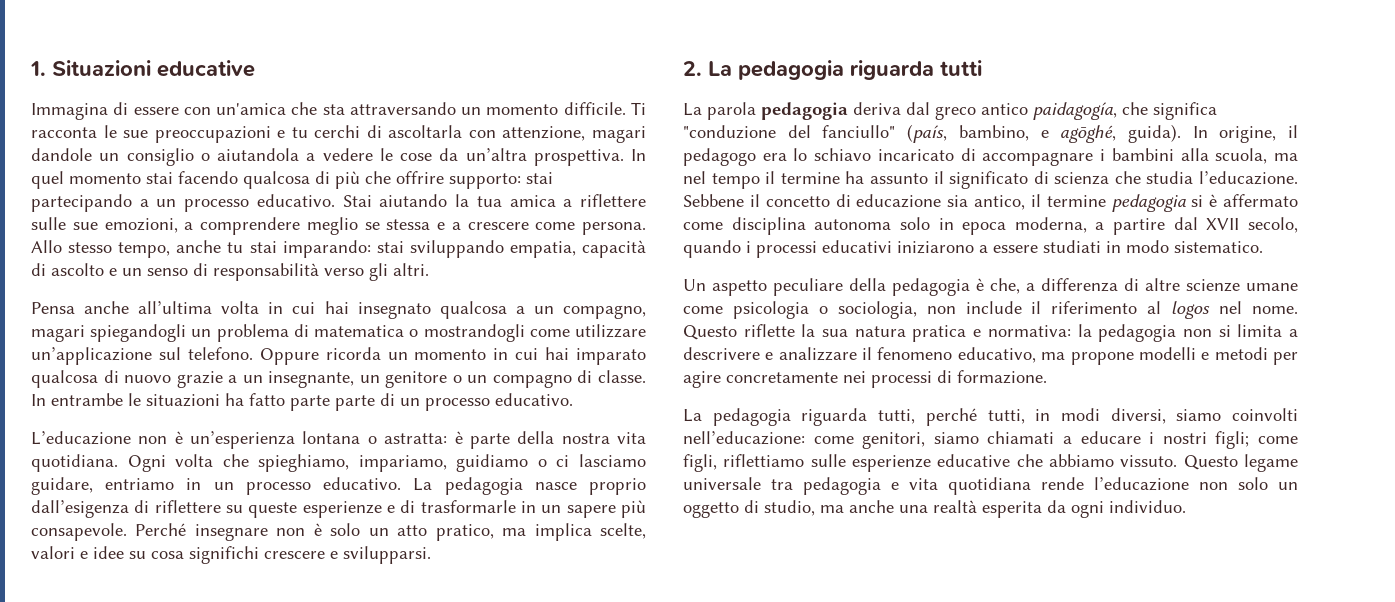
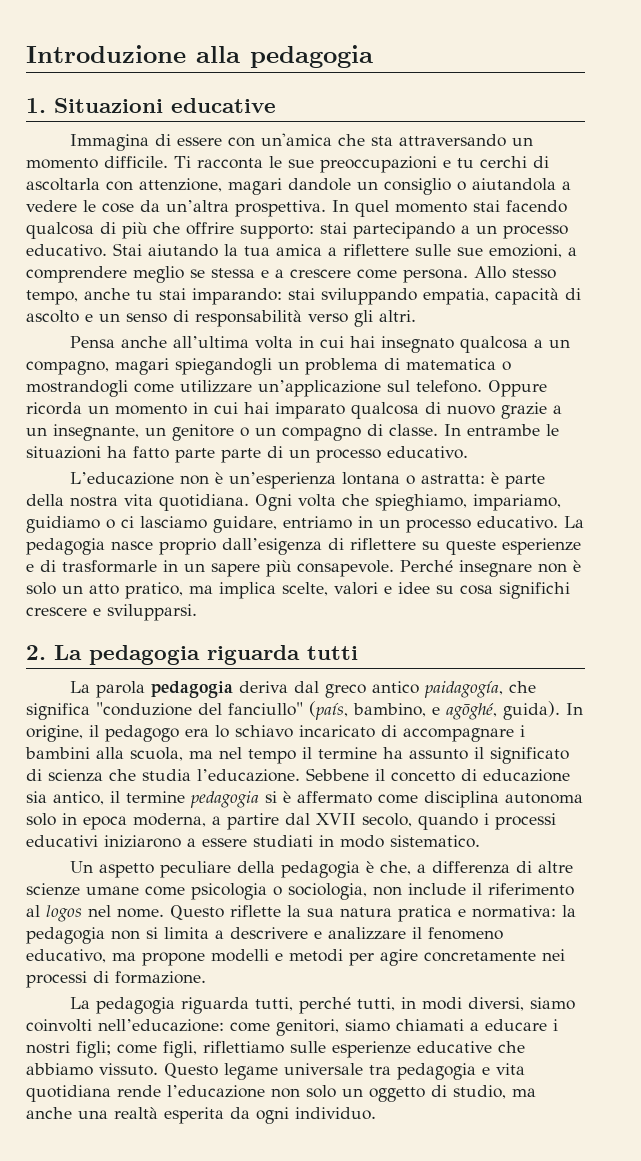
+ Introduzione alla pedagogia

